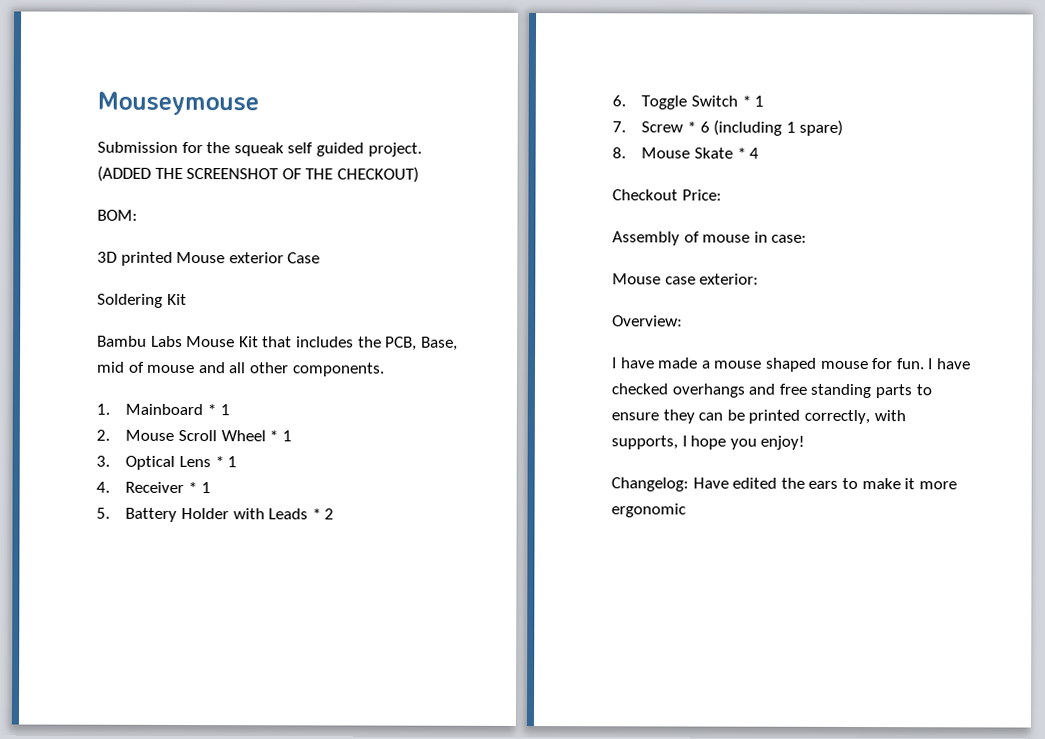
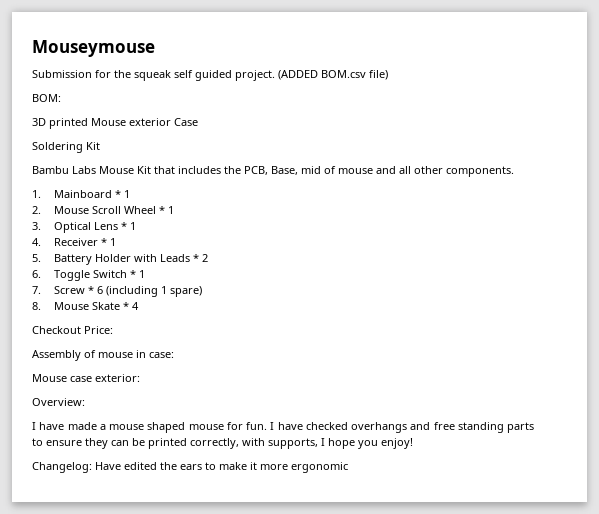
- (ADDED THE SCREENSHOT OF THE CHECKOUT)
+ (ADDED BOM.csv file)

